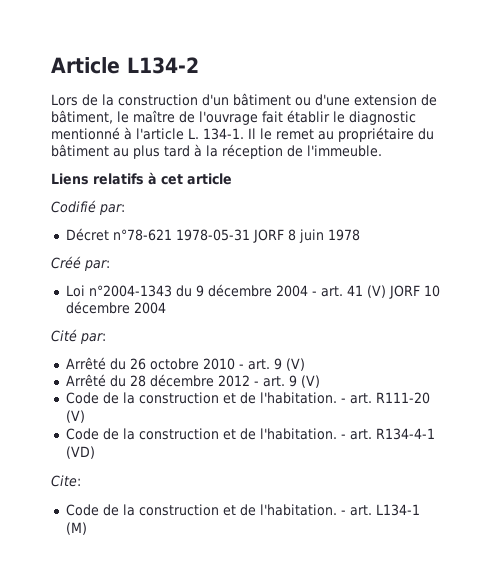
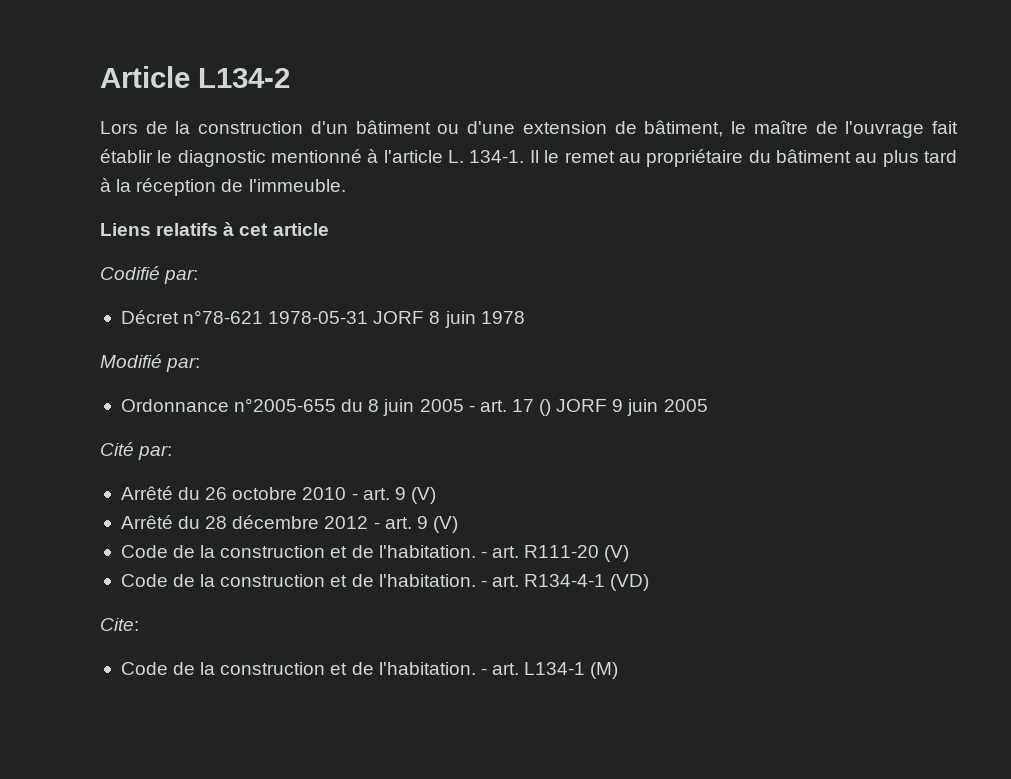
- Créé par:
- Loi n°2004-1343 du 9 décembre 2004 - art. 41 (V) JORF 10 décembre 2004
+ Modifié par:
+ Ordonnance n°2005-655 du 8 juin 2005 - art. 17 () JORF 9 juin 2005

